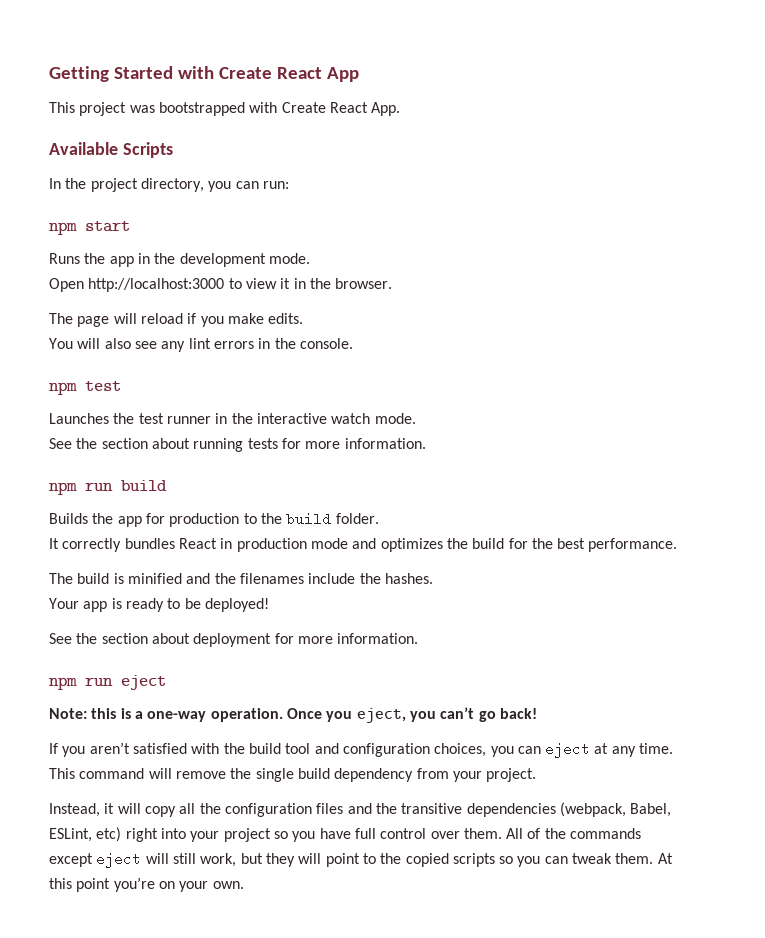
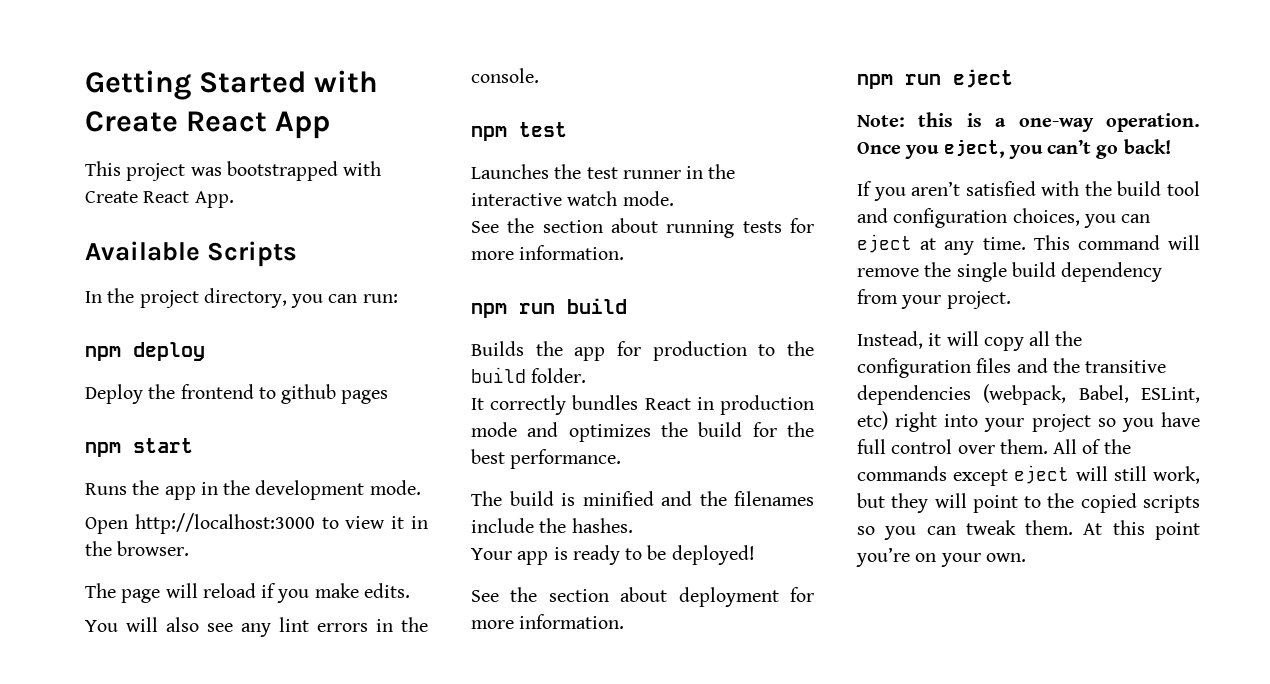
+ npm deploy
+ Deploy the frontend to github pages

